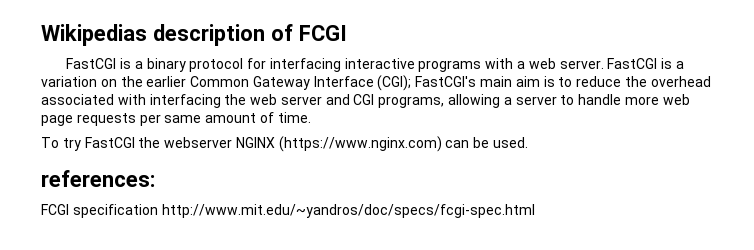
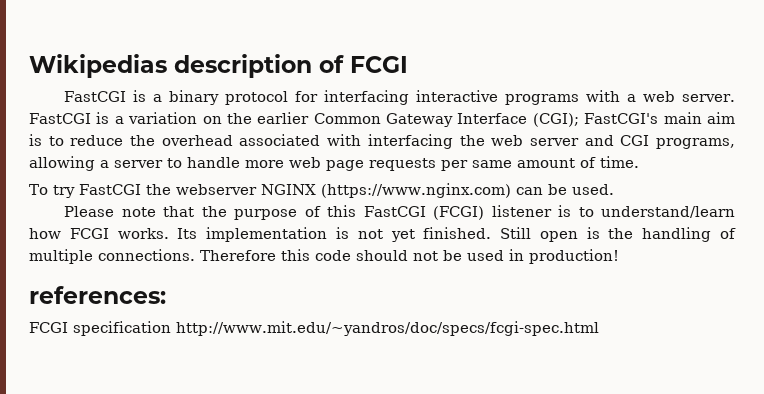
+ Please note that the purpose of this FastCGI (FCGI) listener is to understand/learn how FCGI works. Its implementation is not yet finished. Still open is the handling of multiple connections. Therefore this code should not be used in production!

